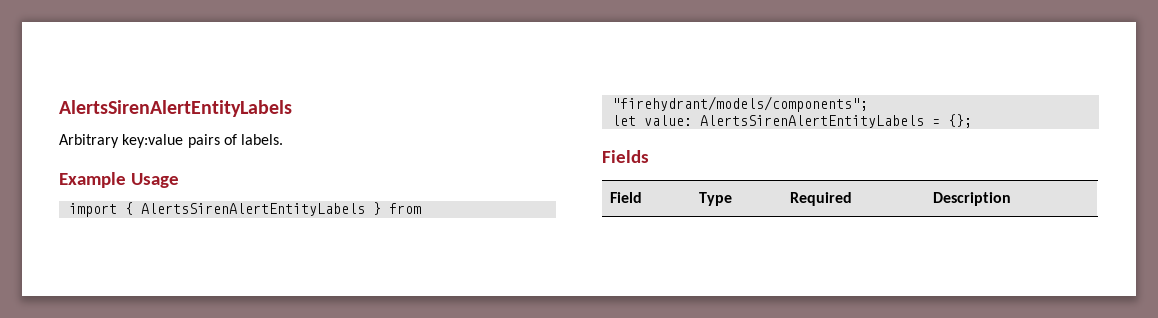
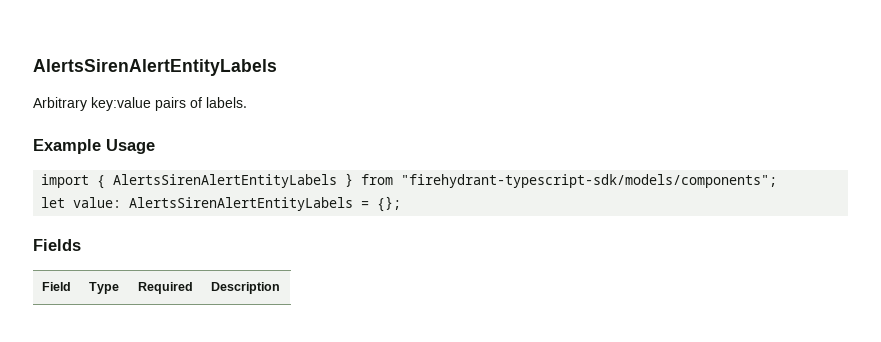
- import { AlertsSirenAlertEntityLabels } from "firehydrant/models/components";
+ import { AlertsSirenAlertEntityLabels } from "firehydrant-typescript-sdk/models/components";

